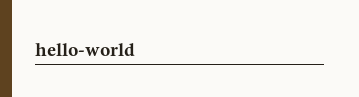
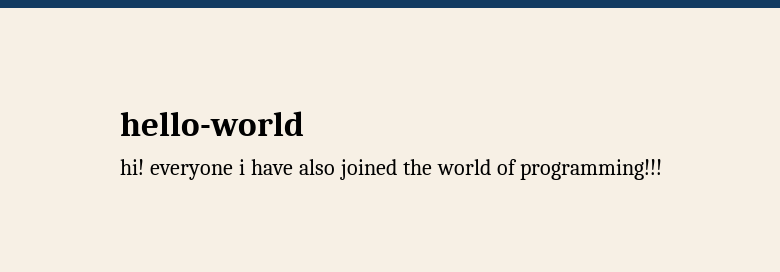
+ hi! everyone i have also joined the world of programming!!!

